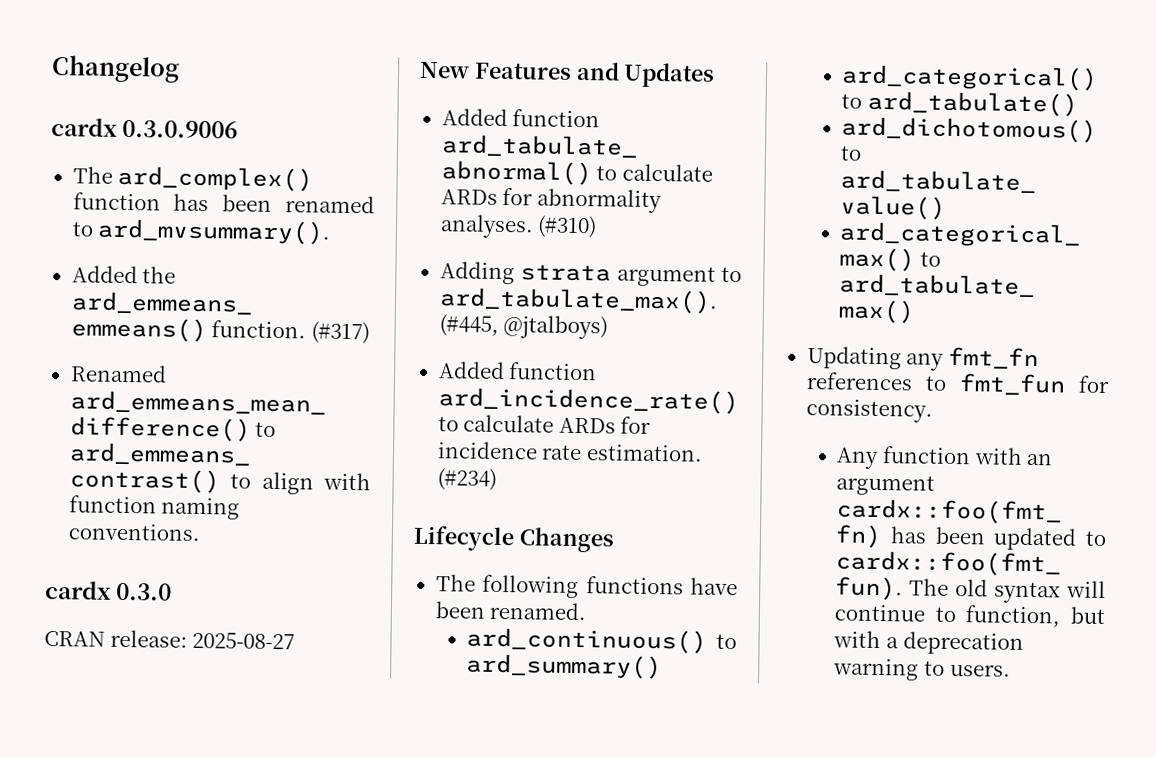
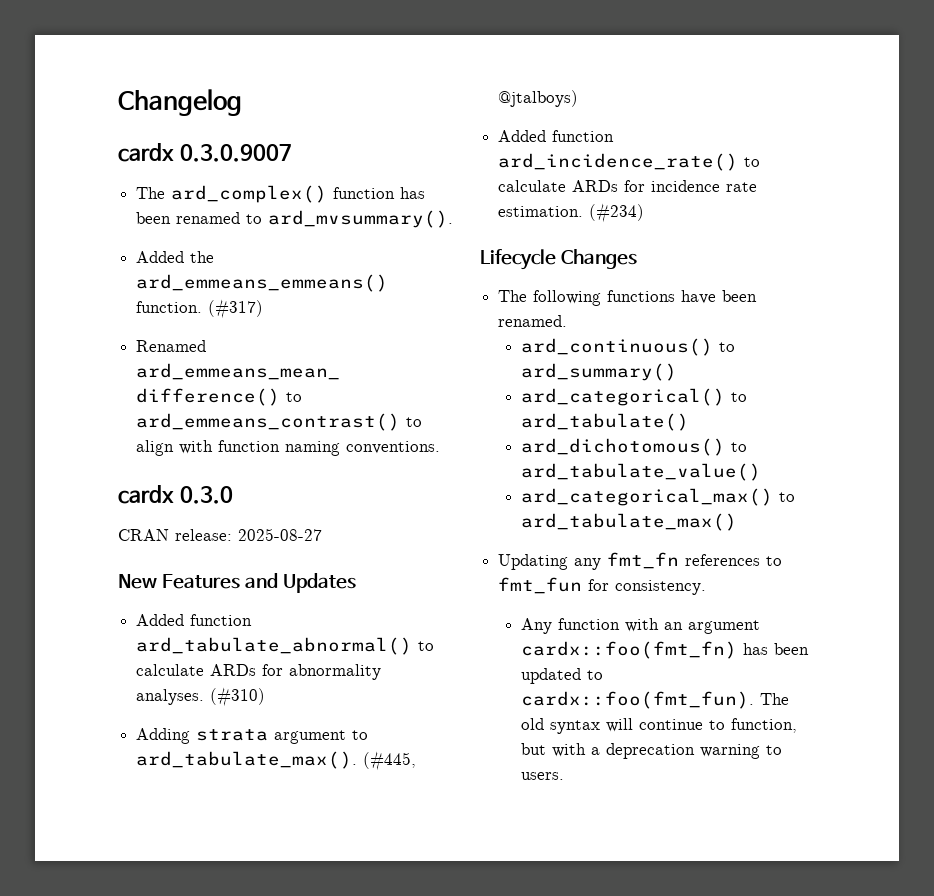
- cardx 0.3.0.9006
+ cardx 0.3.0.9007

